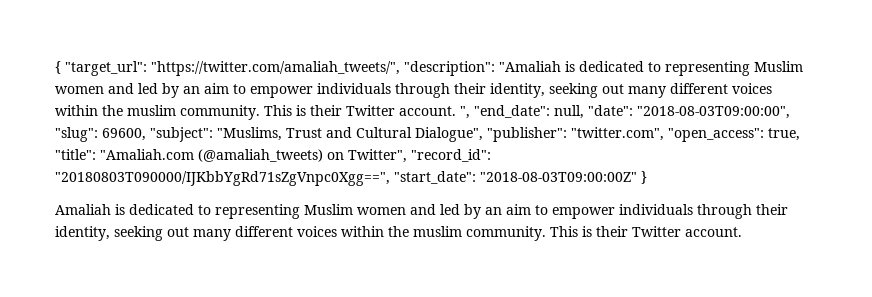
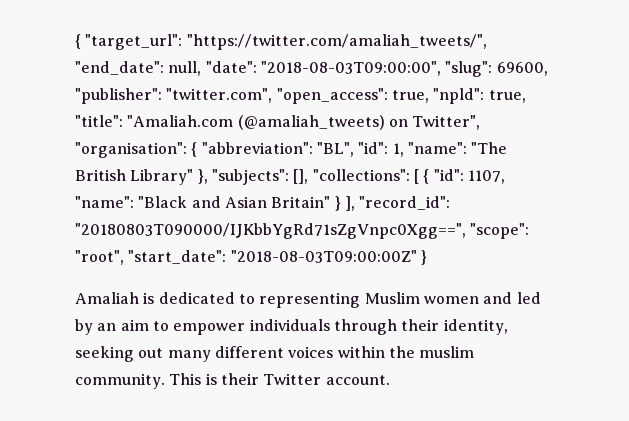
- { "target_url": "https://twitter.com/amaliah_tweets/", "description": "Amaliah is dedicated to representing Muslim women and led by an aim to empower individuals through their identity, seeking out many different voices within the muslim community. This is their Twitter account. ", "end_date": null, "date": "2018-08-03T09:00:00", "slug": 69600, "subject": "Muslims, Trust and Cultural Dialogue", "publisher": "twitter.com", "open_access": true, "title": "Amaliah.com (@amaliah_tweets) on Twitter", "record_id": "20180803T090000/IJKbbYgRd71sZgVnpc0Xgg==", "start_date": "2018-08-03T09:00:00Z" }
+ { "target_url": "https://twitter.com/amaliah_tweets/", "end_date": null, "date": "2018-08-03T09:00:00", "slug": 69600, "publisher": "twitter.com", "open_access": true, "npld": true, "title": "Amaliah.com (@amaliah_tweets) on Twitter", "organisation": { "abbreviation": "BL", "id": 1, "name": "The British Library" }, "subjects": [], "collections": [ { "id": 1107, "name": "Black and Asian Britain" } ], "record_id": "20180803T090000/IJKbbYgRd71sZgVnpc0Xgg==", "scope": "root", "start_date": "2018-08-03T09:00:00Z" }

